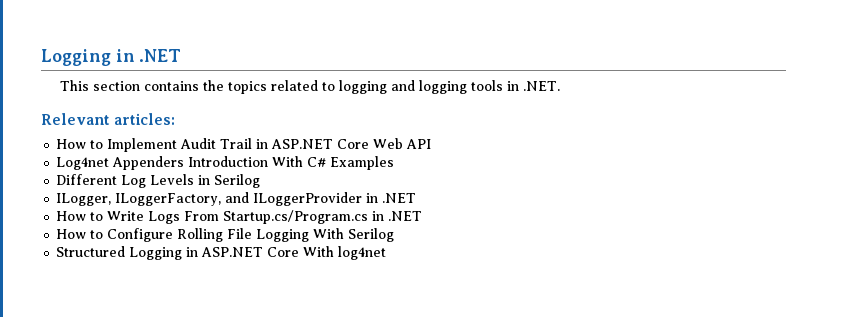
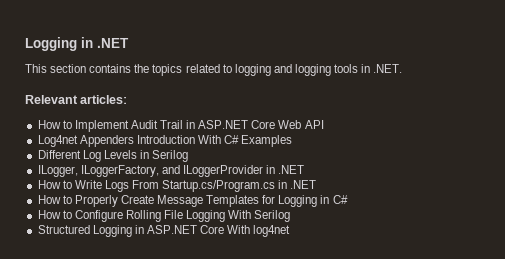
+ How to Properly Create Message Templates for Logging in C#

